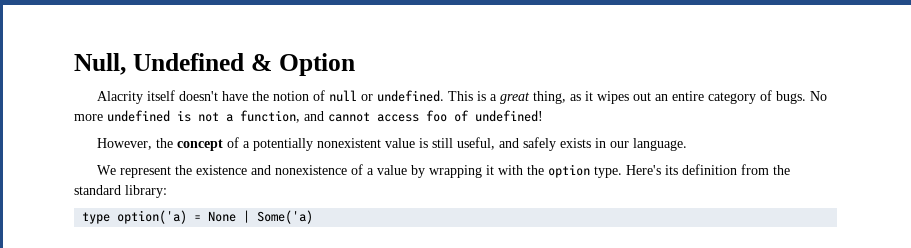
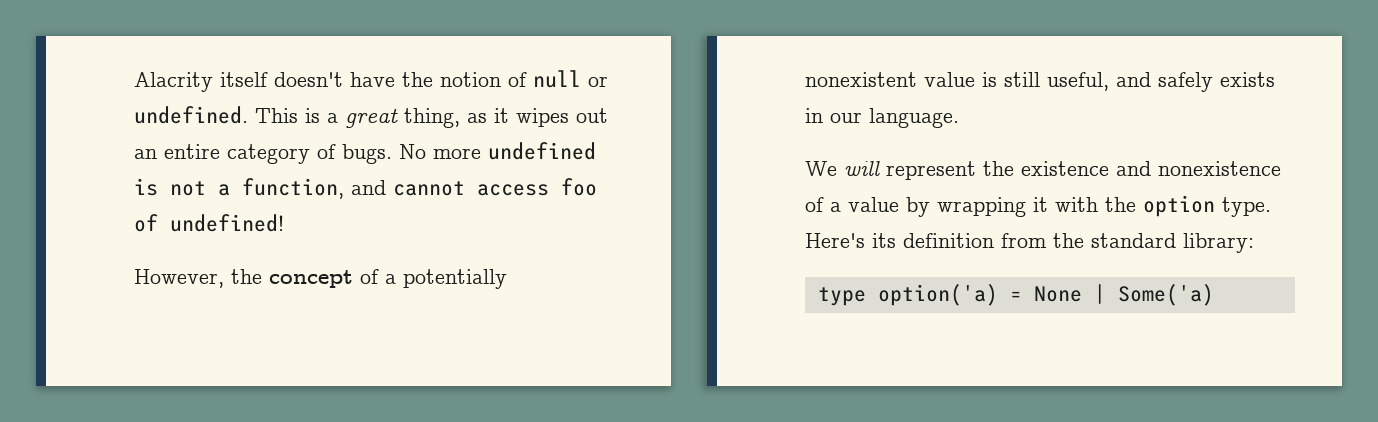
- Null, Undefined & Option
- We represent the existence and nonexistence of a value by wrapping it with the option type.
+ We will represent the existence and nonexistence of a value by wrapping it with the option type.

